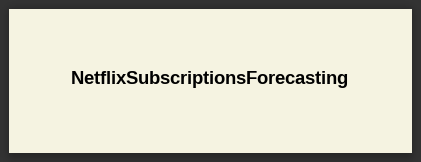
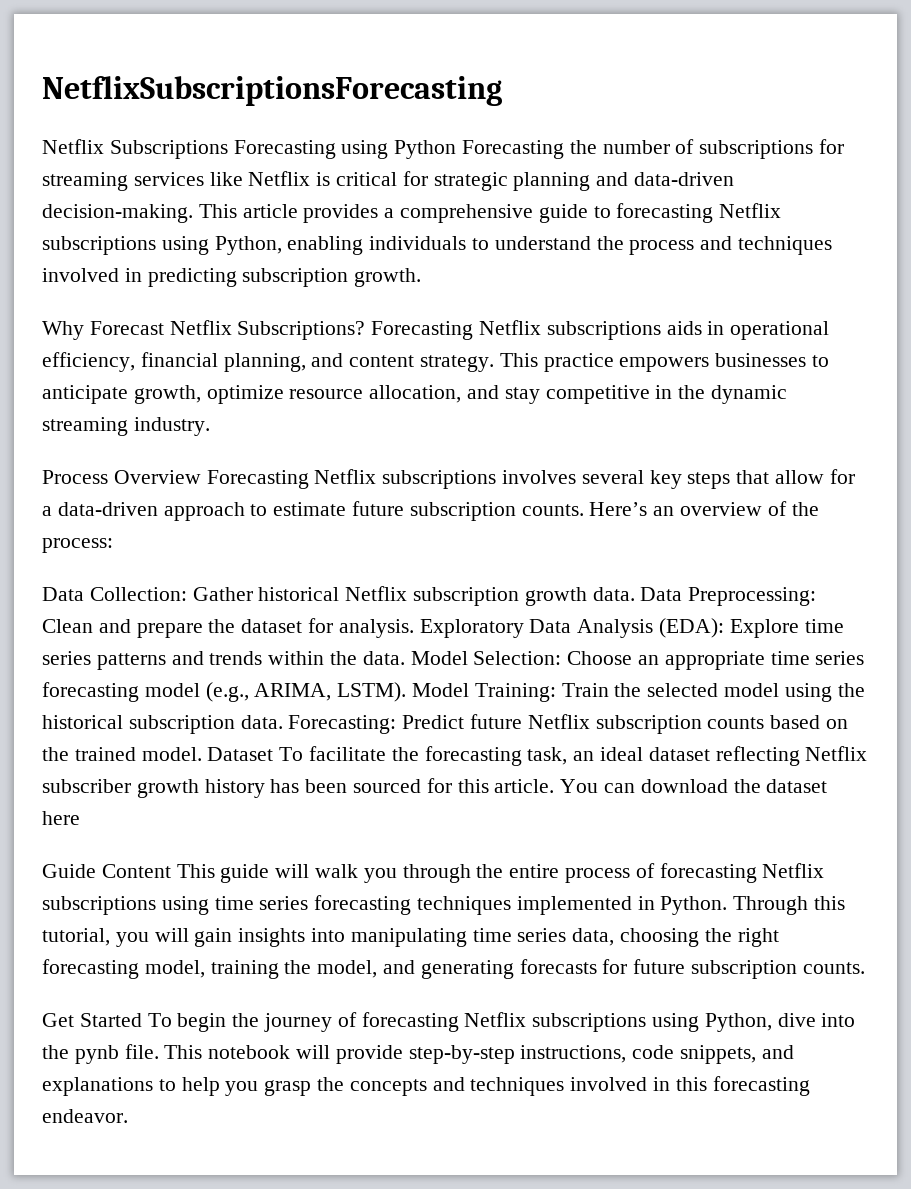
+ Netflix Subscriptions Forecasting using Python Forecasting the number of subscriptions for streaming services like Netflix is critical for strategic planning and data-driven decision-making. This article provides a comprehensive guide to forecasting Netflix subscriptions using Python, enabling individuals to understand the process and techniques involved in predicting subscription growth.
+ Why Forecast Netflix Subscriptions? Forecasting Netflix subscriptions aids in operational efficiency, financial planning, and content strategy. This practice empowers businesses to anticipate growth, optimize resource allocation, and stay competitive in the dynamic streaming industry.
+ Process Overview Forecasting Netflix subscriptions involves several key steps that allow for a data-driven approach to estimate future subscription counts. Here’s an overview of the process:
+ Data Collection: Gather historical Netflix subscription growth data. Data Preprocessing: Clean and prepare the dataset for analysis. Exploratory Data Analysis (EDA): Explore time series patterns and trends within the data. Model Selection: Choose an appropriate time series forecasting model (e.g., ARIMA, LSTM). Model Training: Train the selected model using the historical subscription data. Forecasting: Predict future Netflix subscription counts based on the trained model. Dataset To facilitate the forecasting task, an ideal dataset reflecting Netflix subscriber growth history has been sourced for this article. You can download the dataset here
+ Guide Content This guide will walk you through the entire process of forecasting Netflix subscriptions using time series forecasting techniques implemented in Python. Through this tutorial, you will gain insights into manipulating time series data, choosing the right forecasting model, training the model, and generating forecasts for future subscription counts.
+ Get Started To begin the journey of forecasting Netflix subscriptions using Python, dive into the pynb file. This notebook will provide step-by-step instructions, code snippets, and explanations to help you grasp the concepts and techniques involved in this forecasting endeavor.

